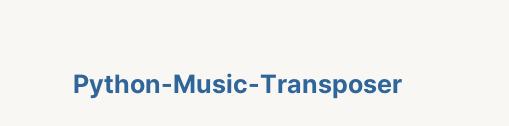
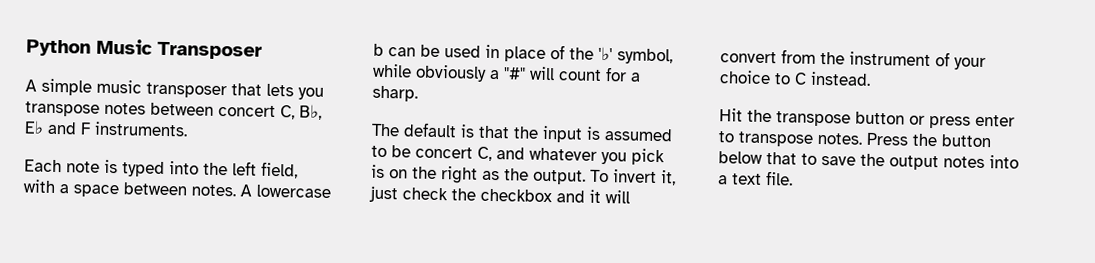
- Python-Music-Transposer
+ Python Music Transposer
+ A simple music transposer that lets you transpose notes between concert C, B♭, E♭ and F instruments.
+ Each note is typed into the left field, with a space between notes. A lowercase b can be used in place of the '♭' symbol, while obviously a "#" will count for a sharp.
+ The default is that the input is assumed to be concert C, and whatever you pick is on the right as the output. To invert it, just check the checkbox and it will convert from the instrument of your choice to C instead.
+ Hit the transpose button or press enter to transpose notes. Press the button below that to save the output notes into a text file.

